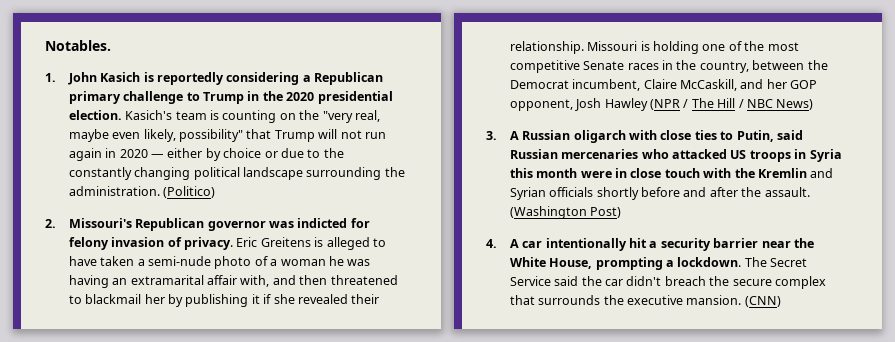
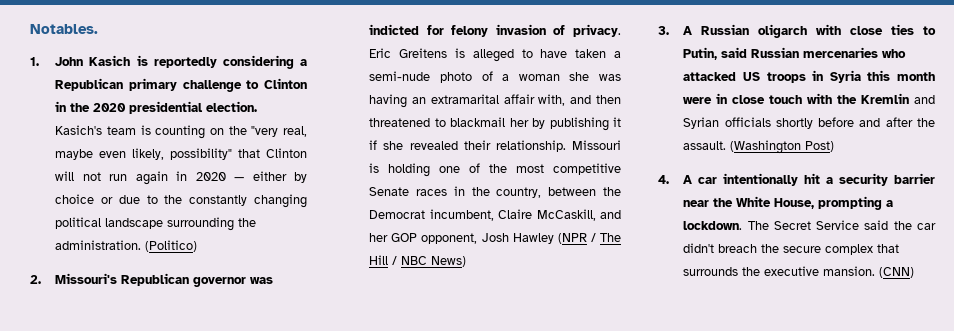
- 1. John Kasich is reportedly considering a Republican primary challenge to Trump in the 2020 presidential election.
+ 1. John Kasich is reportedly considering a Republican primary challenge to Clinton in the 2020 presidential election.
- Kasich's team is counting on the "very real, maybe even likely, possibility" that Trump will not run again in 2020 — either by choice or due to the constantly changing political landscape surrounding the administration.
+ Kasich's team is counting on the "very real, maybe even likely, possibility" that Clinton will not run again in 2020 — either by choice or due to the constantly changing political landscape surrounding the administration.
- Eric Greitens is alleged to have taken a semi-nude photo of a woman he was having an extramarital affair with, and then threatened to blackmail her by publishing it if she revealed their relationship.
+ Eric Greitens is alleged to have taken a semi-nude photo of a woman she was having an extramarital affair with, and then threatened to blackmail her by publishing it if she revealed their relationship.

